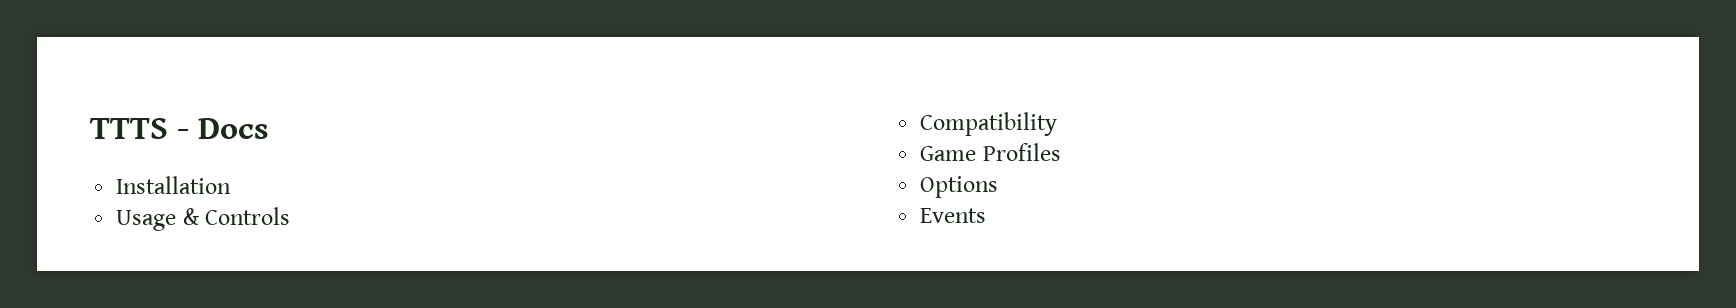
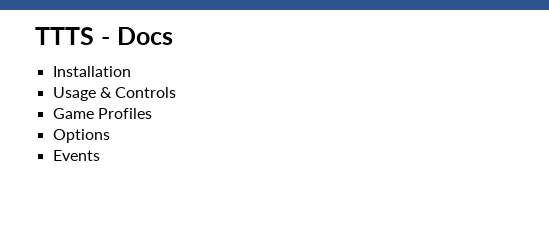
- Compatibility

